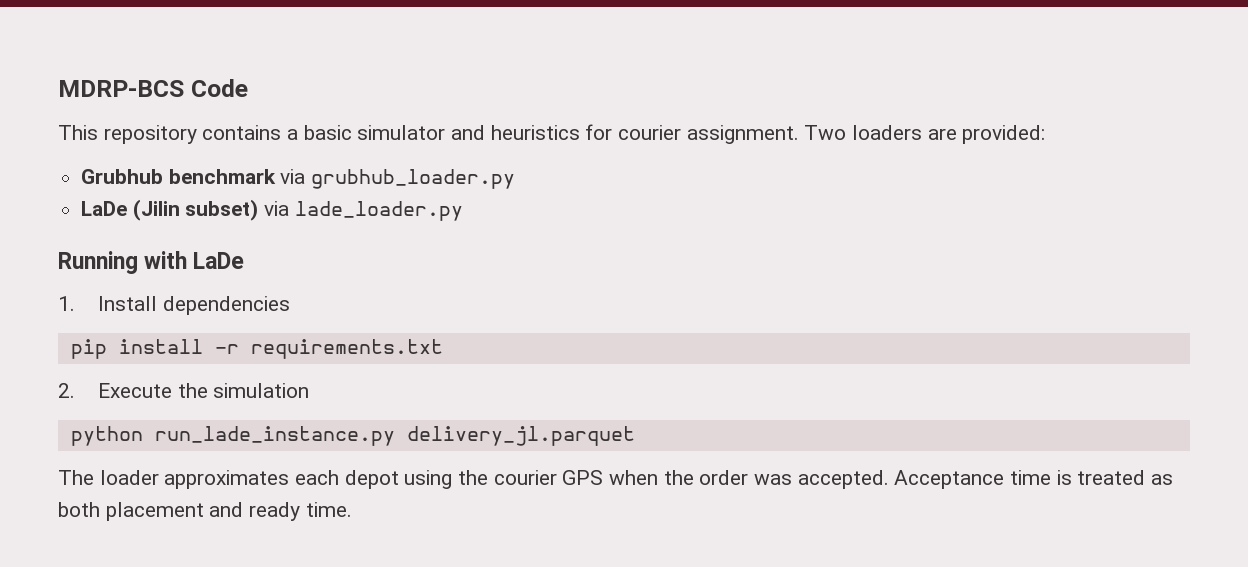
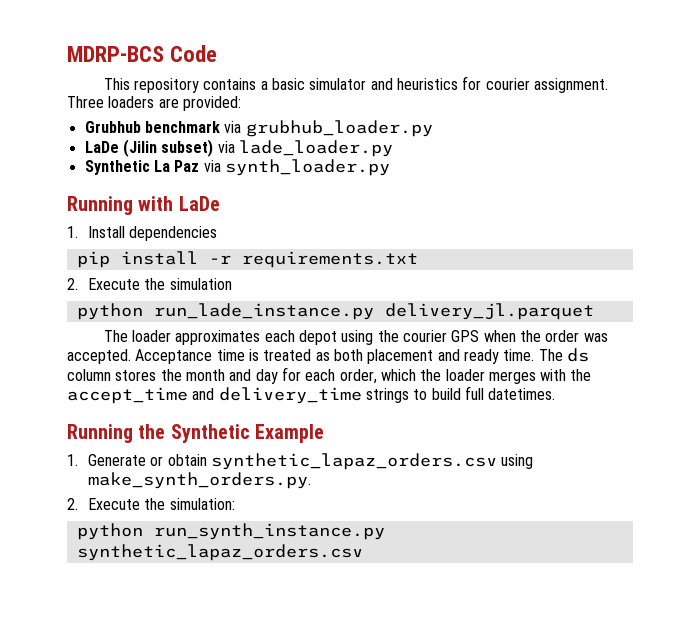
- Two loaders are provided:
+ Three loaders are provided:
+ Synthetic La Paz via synth_loader.py
+ The ds column stores the month and day for each order, which the loader merges with the accept_time and delivery_time strings to build full datetimes.
+ Running the Synthetic Example
+ 1. Generate or obtain synthetic_lapaz_orders.csv using make_synth_orders.py.
+ 2. Execute the simulation:
+ python run_synth_instance.py synthetic_lapaz_orders.csv

